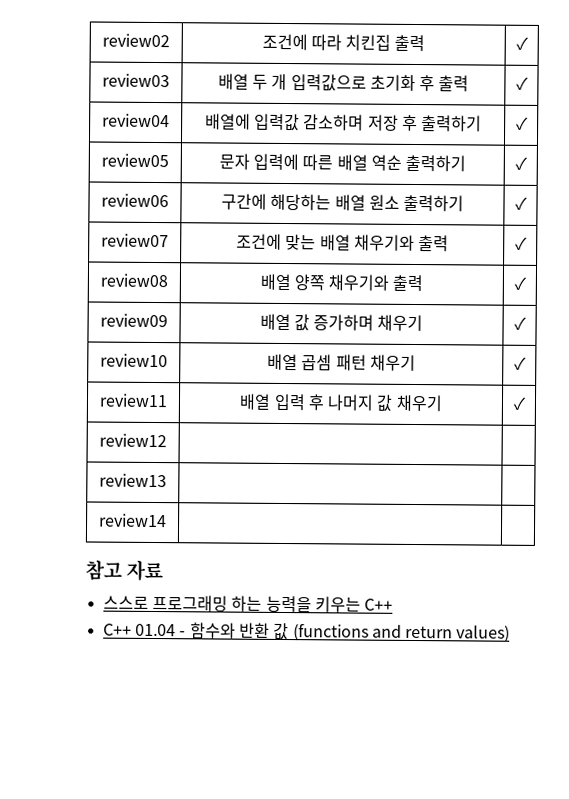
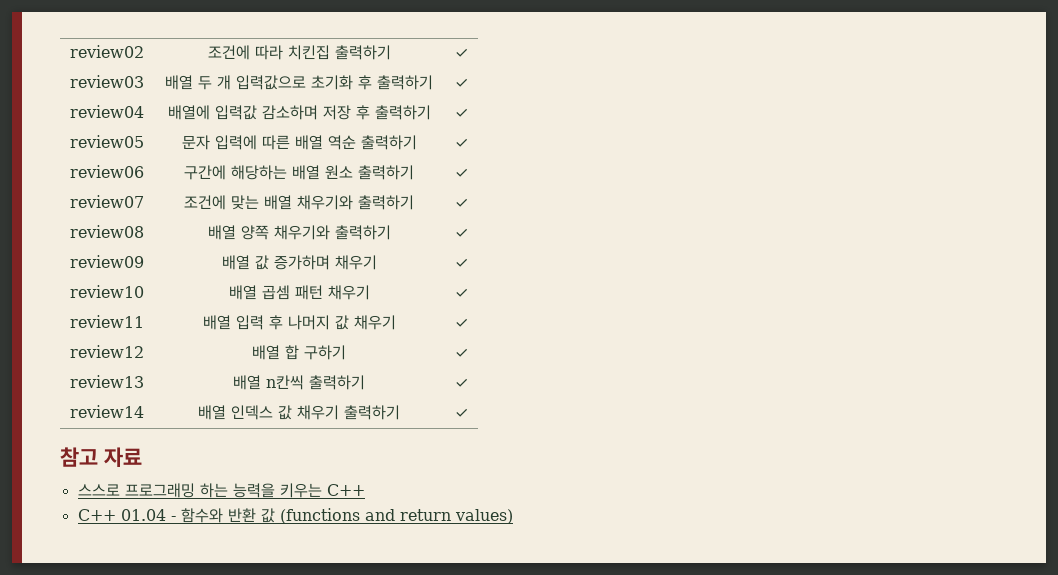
- review02 | 조건에 따라 치킨집 출력 | ✓
+ review02 | 조건에 따라 치킨집 출력하기 | ✓
- review03 | 배열 두 개 입력값으로 초기화 후 출력 | ✓
+ review03 | 배열 두 개 입력값으로 초기화 후 출력하기 | ✓
- review07 | 조건에 맞는 배열 채우기와 출력 | ✓
+ review07 | 조건에 맞는 배열 채우기와 출력하기 | ✓
- review08 | 배열 양쪽 채우기와 출력 | ✓
+ review08 | 배열 양쪽 채우기와 출력하기 | ✓
- review12 | |
- review13 | |
- review14 | |
+ review12 | 배열 합 구하기 | ✓
+ review13 | 배열 n칸씩 출력하기 | ✓
+ review14 | 배열 인덱스 값 채우기 출력하기 | ✓

